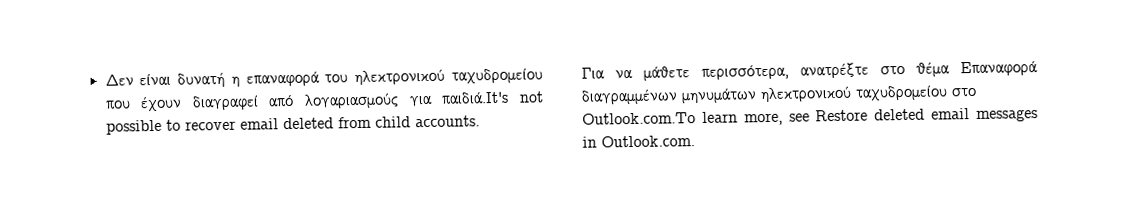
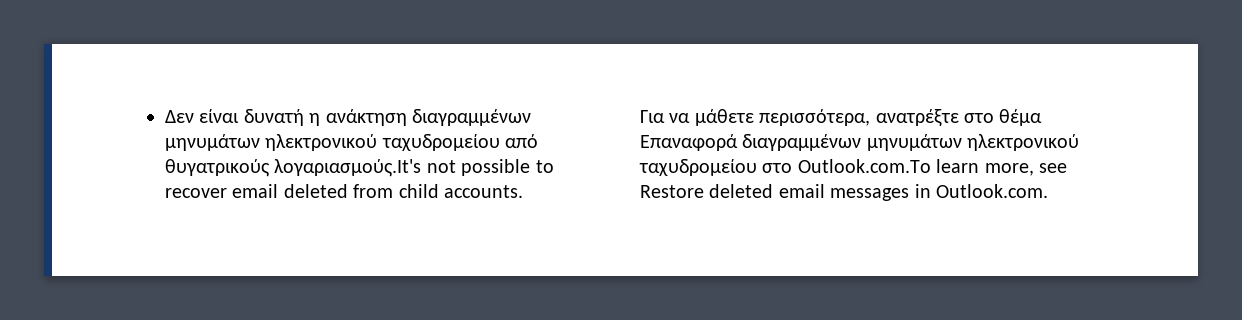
- Δεν είναι δυνατή η επαναφορά του ηλεκτρονικού ταχυδρομείου που έχουν διαγραφεί από λογαριασμούς για παιδιά.It's not possible to recover email deleted from child accounts.
+ Δεν είναι δυνατή η ανάκτηση διαγραμμένων μηνυμάτων ηλεκτρονικού ταχυδρομείου από θυγατρικούς λογαριασμούς.It's not possible to recover email deleted from child accounts.

